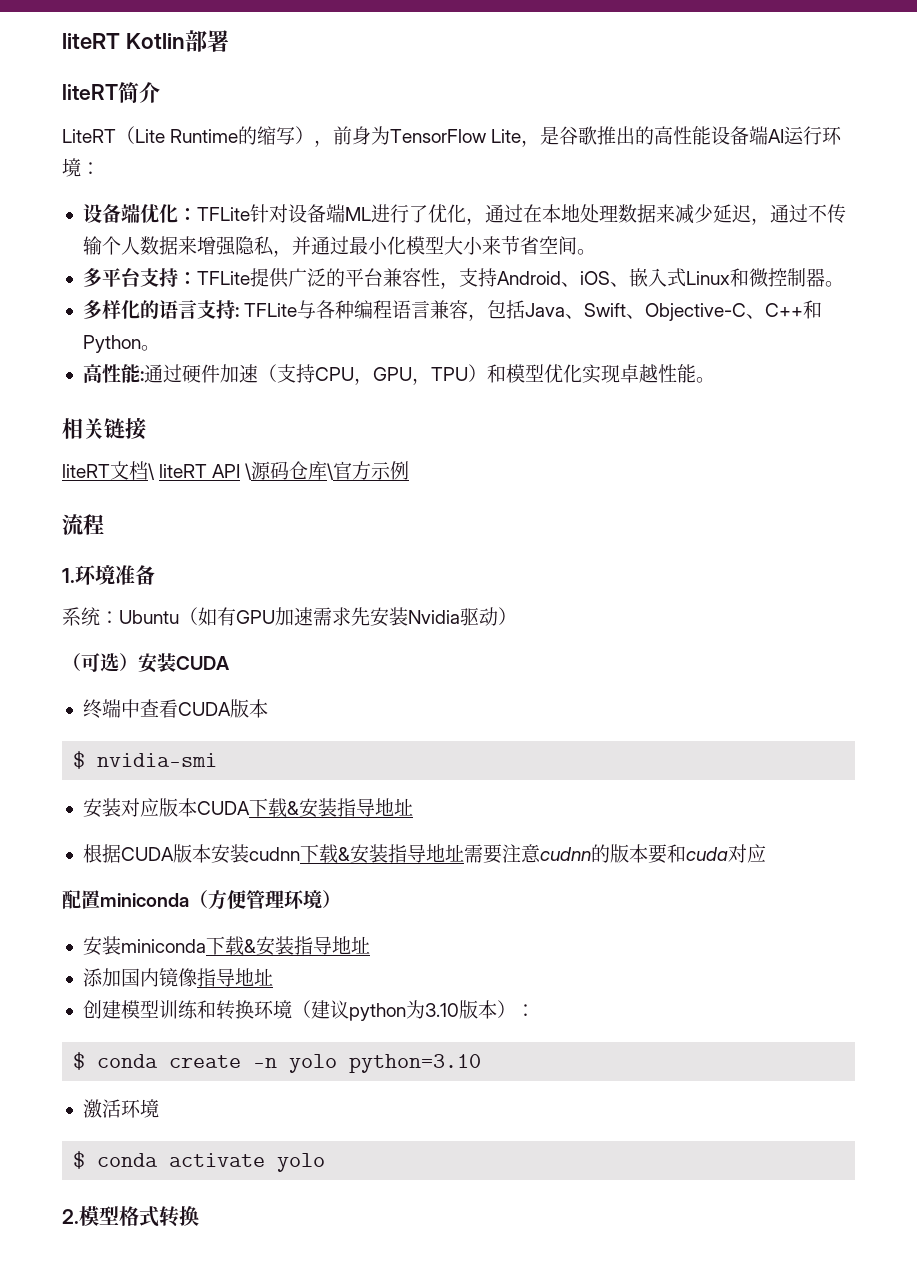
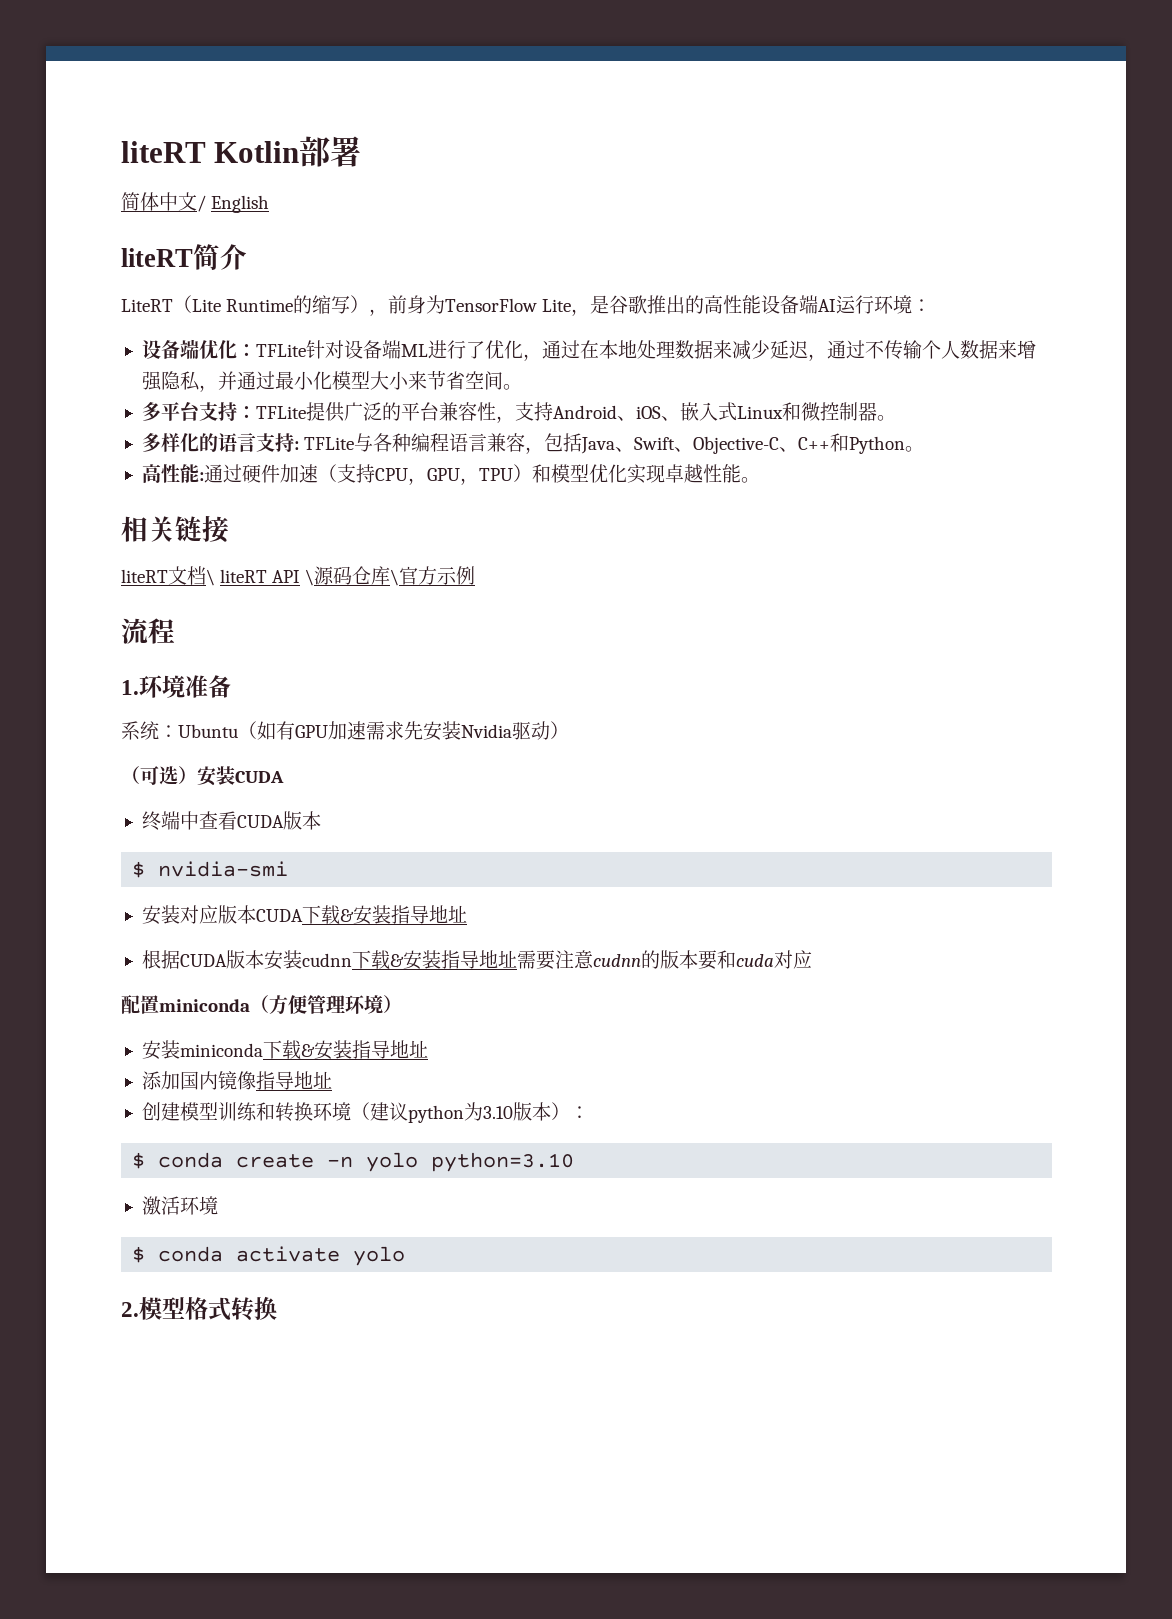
+ 简体中文/ English

